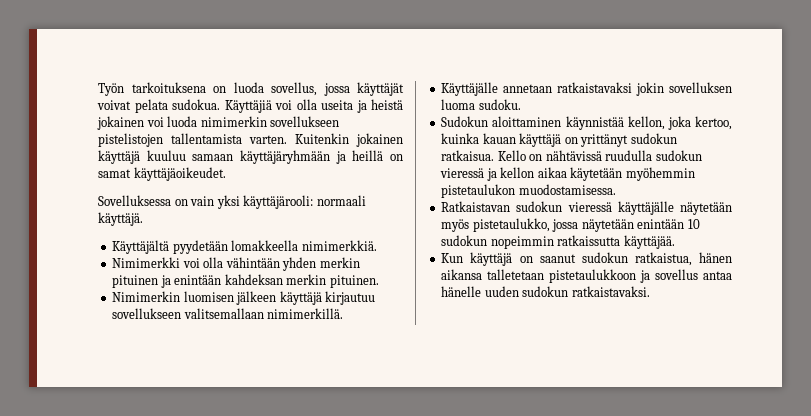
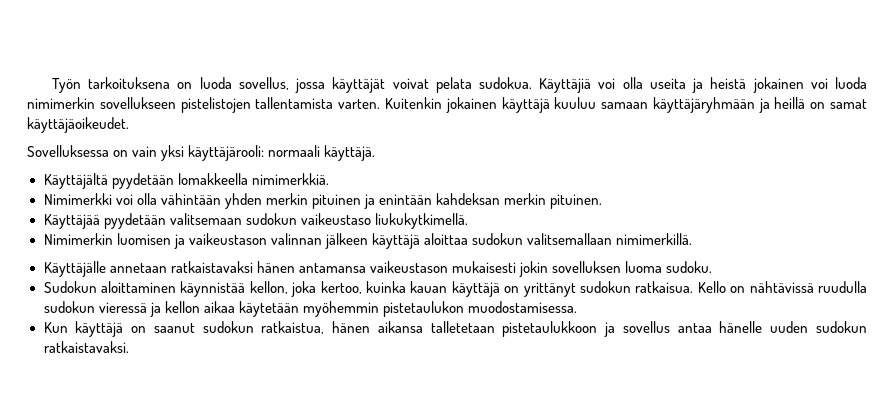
- Nimimerkin luomisen jälkeen käyttäjä kirjautuu sovellukseen valitsemallaan nimimerkillä.
+ Käyttäjää pyydetään valitsemaan sudokun vaikeustaso liukukytkimellä.
+ Nimimerkin luomisen ja vaikeustason valinnan jälkeen käyttäjä aloittaa sudokun valitsemallaan nimimerkillä.
- Käyttäjälle annetaan ratkaistavaksi jokin sovelluksen luoma sudoku.
+ Käyttäjälle annetaan ratkaistavaksi hänen antamansa vaikeustason mukaisesti jokin sovelluksen luoma sudoku.
- Ratkaistavan sudokun vieressä käyttäjälle näytetään myös pistetaulukko, jossa näytetään enintään 10 sudokun nopeimmin ratkaissutta käyttäjää.

